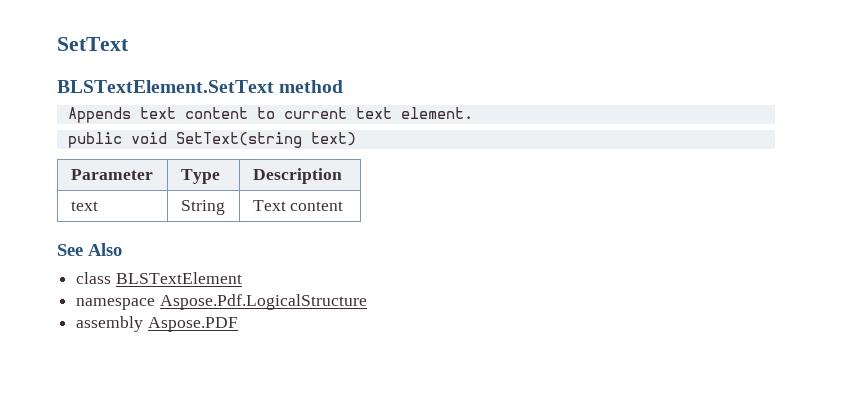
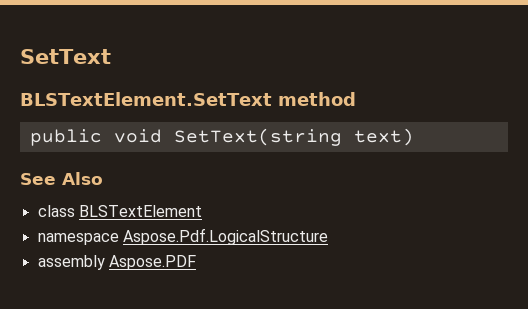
- Appends text content to current text element.
  public void SetText(string text)
- Parameter | Type | Description
- text | String | Text content

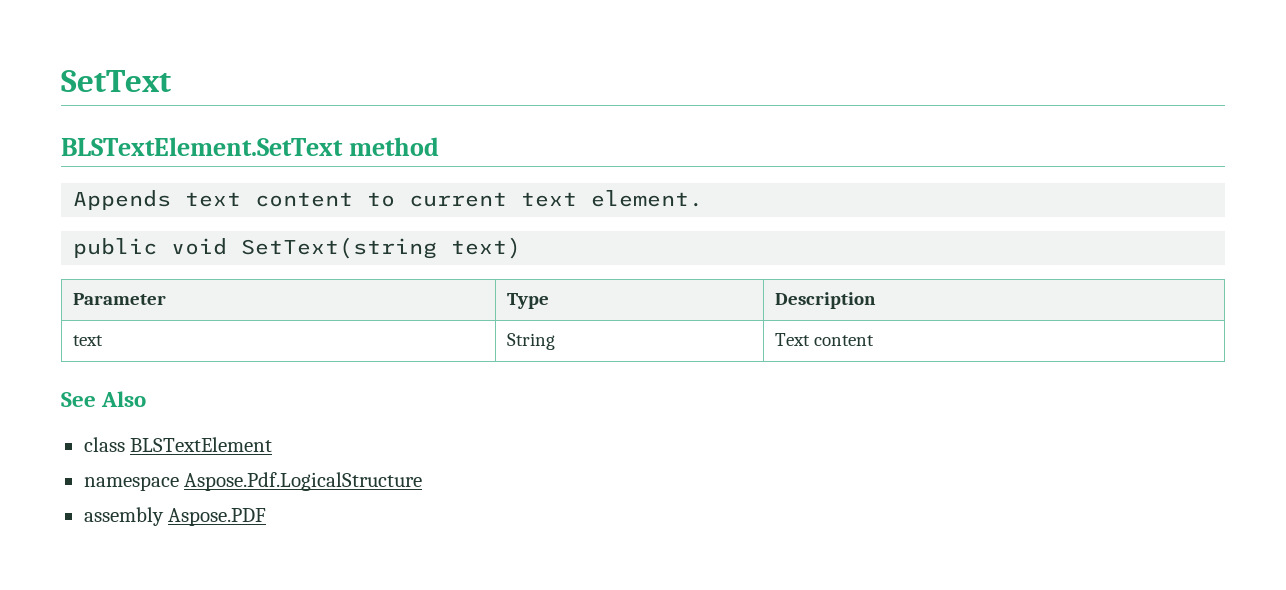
+ Appends text content to current text element.
  public void SetText(string text)
+ Parameter | Type | Description
+ text | String | Text content

